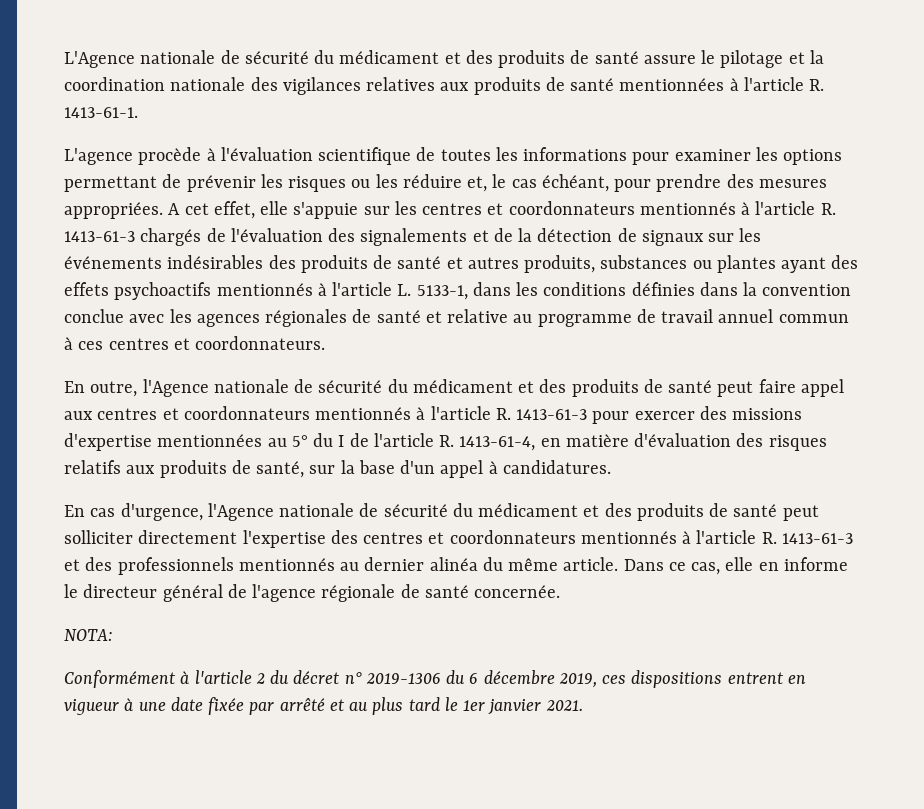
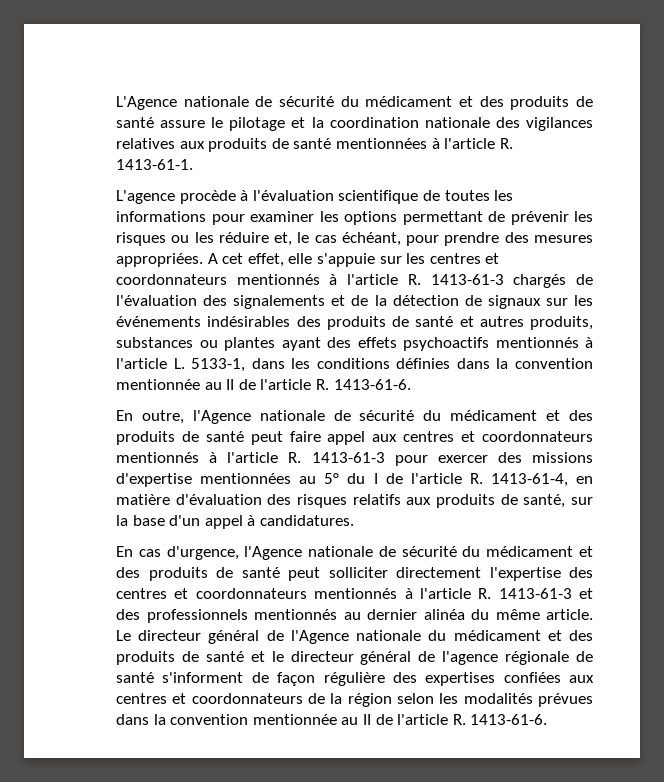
- A cet effet, elle s'appuie sur les centres et coordonnateurs mentionnés à l'article R. 1413-61-3 chargés de l'évaluation des signalements et de la détection de signaux sur les événements indésirables des produits de santé et autres produits, substances ou plantes ayant des effets psychoactifs mentionnés à l'article L. 5133-1, dans les conditions définies dans la convention conclue avec les agences régionales de santé et relative au programme de travail annuel commun à ces centres et coordonnateurs.
+ A cet effet, elle s'appuie sur les centres et coordonnateurs mentionnés à l'article R. 1413-61-3 chargés de l'évaluation des signalements et de la détection de signaux sur les événements indésirables des produits de santé et autres produits, substances ou plantes ayant des effets psychoactifs mentionnés à l'article L. 5133-1, dans les conditions définies dans la convention mentionnée au II de l'article R. 1413-61-6.
- Dans ce cas, elle en informe le directeur général de l'agence régionale de santé concernée.
- NOTA:
- Conformément à l'article 2 du décret n° 2019-1306 du 6 décembre 2019, ces dispositions entrent en vigueur à une date fixée par arrêté et au plus tard le 1er janvier 2021.
+ Le directeur général de l'Agence nationale du médicament et des produits de santé et le directeur général de l'agence régionale de santé s'informent de façon régulière des expertises confiées aux centres et coordonnateurs de la région selon les modalités prévues dans la convention mentionnée au II de l'article R. 1413-61-6.

